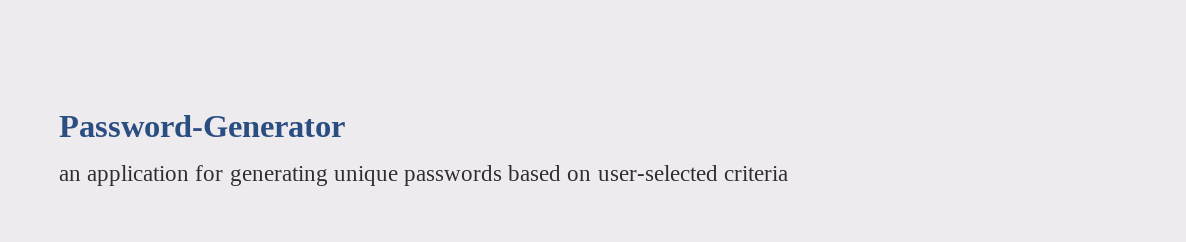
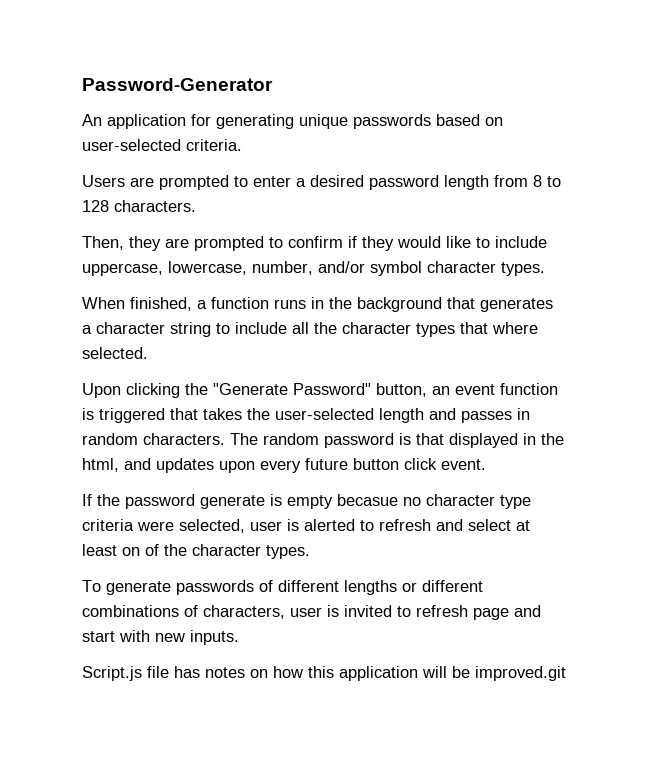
- an application for generating unique passwords based on user-selected criteria
+ An application for generating unique passwords based on user-selected criteria.
+ Users are prompted to enter a desired password length from 8 to 128 characters.
+ Then, they are prompted to confirm if they would like to include uppercase, lowercase, number, and/or symbol character types.
+ When finished, a function runs in the background that generates a character string to include all the character types that where selected.
+ Upon clicking the "Generate Password" button, an event function is triggered that takes the user-selected length and passes in random characters. The random password is that displayed in the html, and updates upon every future button click event.
+ If the password generate is empty becasue no character type criteria were selected, user is alerted to refresh and select at least on of the character types.
+ To generate passwords of different lengths or different combinations of characters, user is invited to refresh page and start with new inputs.
+ Script.js file has notes on how this application will be improved.git

